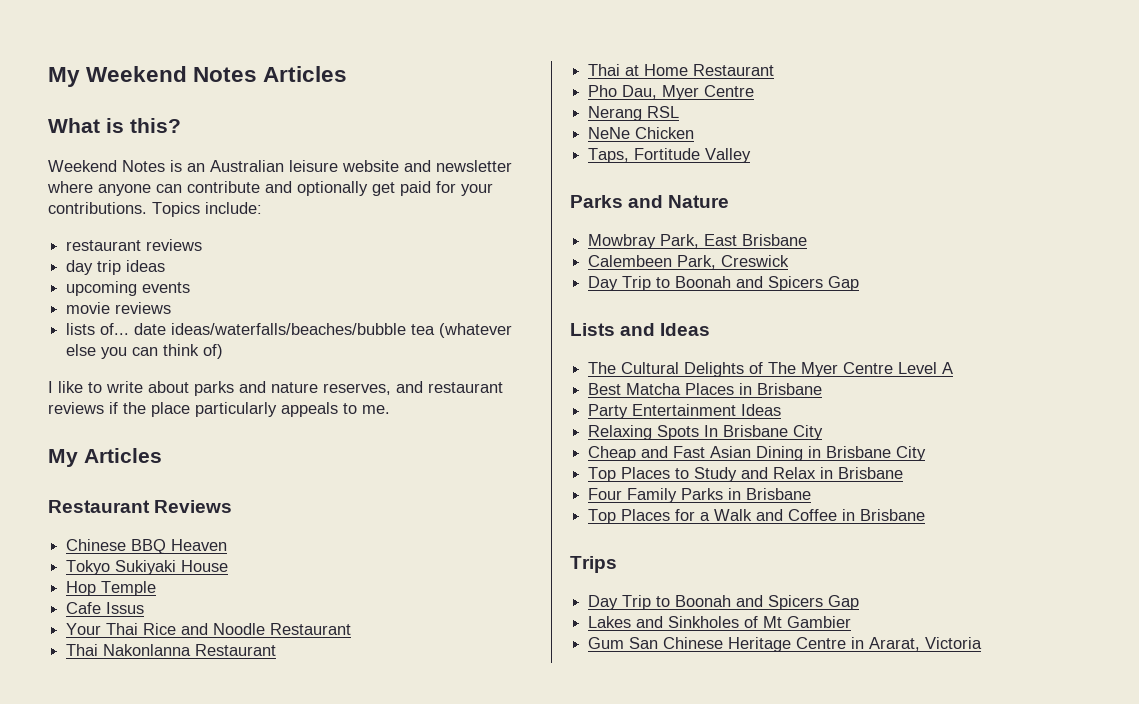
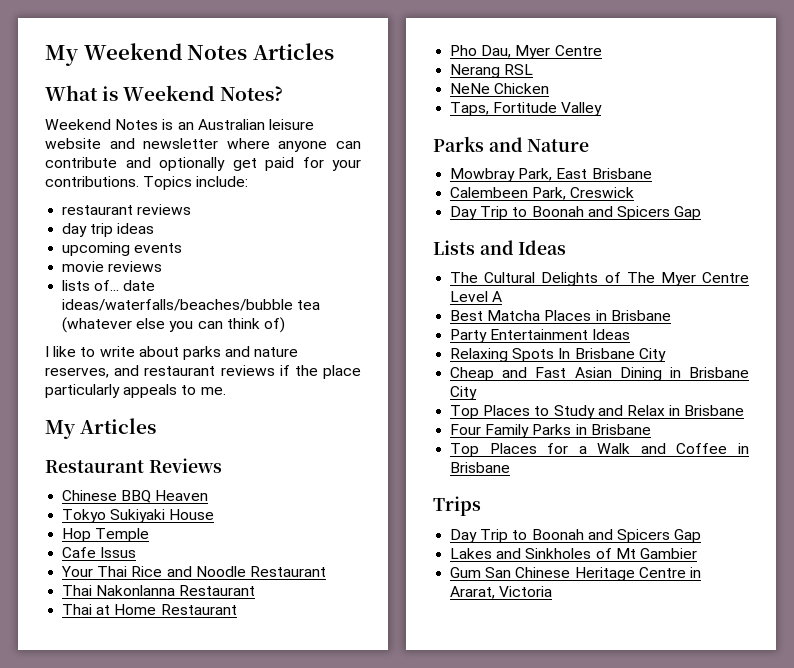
- What is this?
+ What is Weekend Notes?

